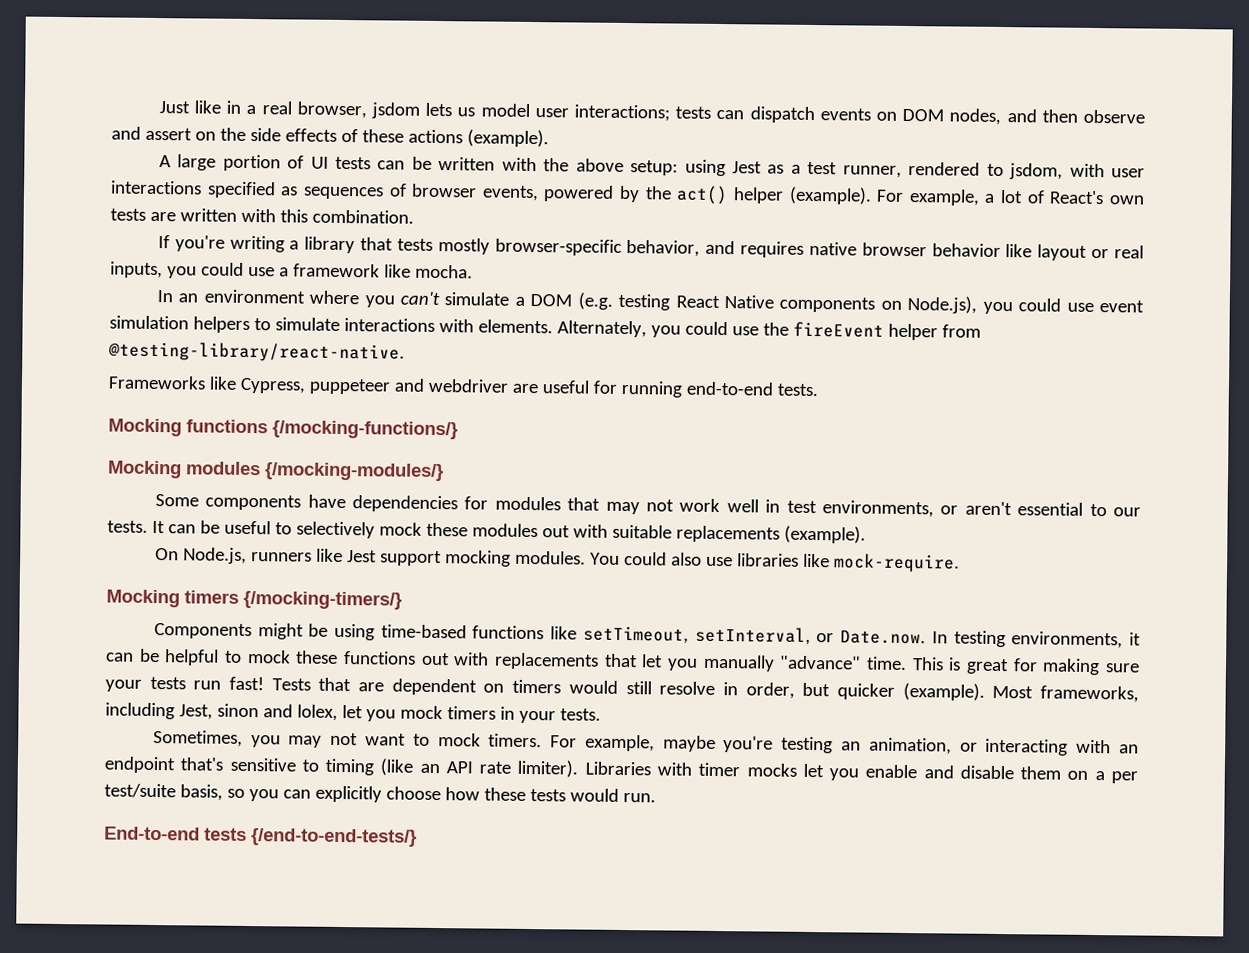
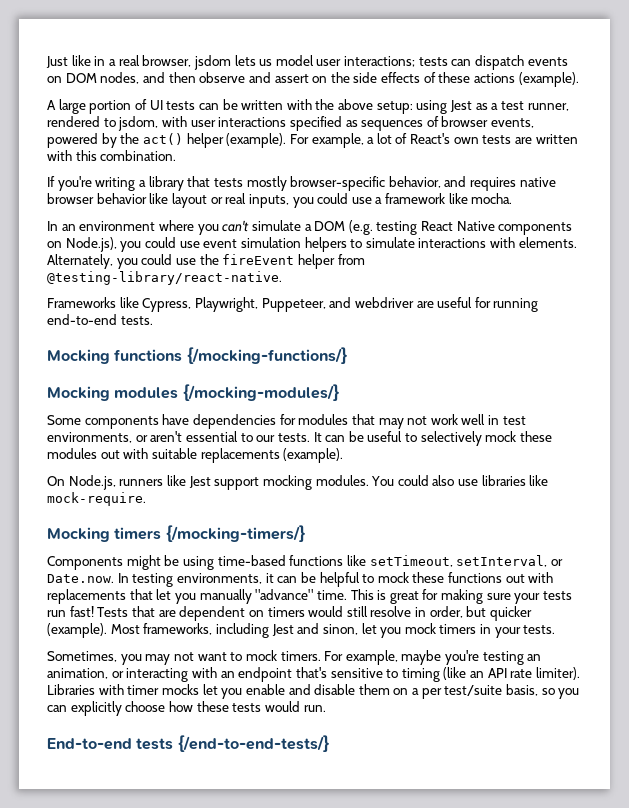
- Frameworks like Cypress, puppeteer and webdriver are useful for running end-to-end tests.
+ Frameworks like Cypress, Playwright, Puppeteer, and webdriver are useful for running end-to-end tests.
- Most frameworks, including Jest, sinon and lolex, let you mock timers in your tests.
+ Most frameworks, including Jest and sinon, let you mock timers in your tests.

